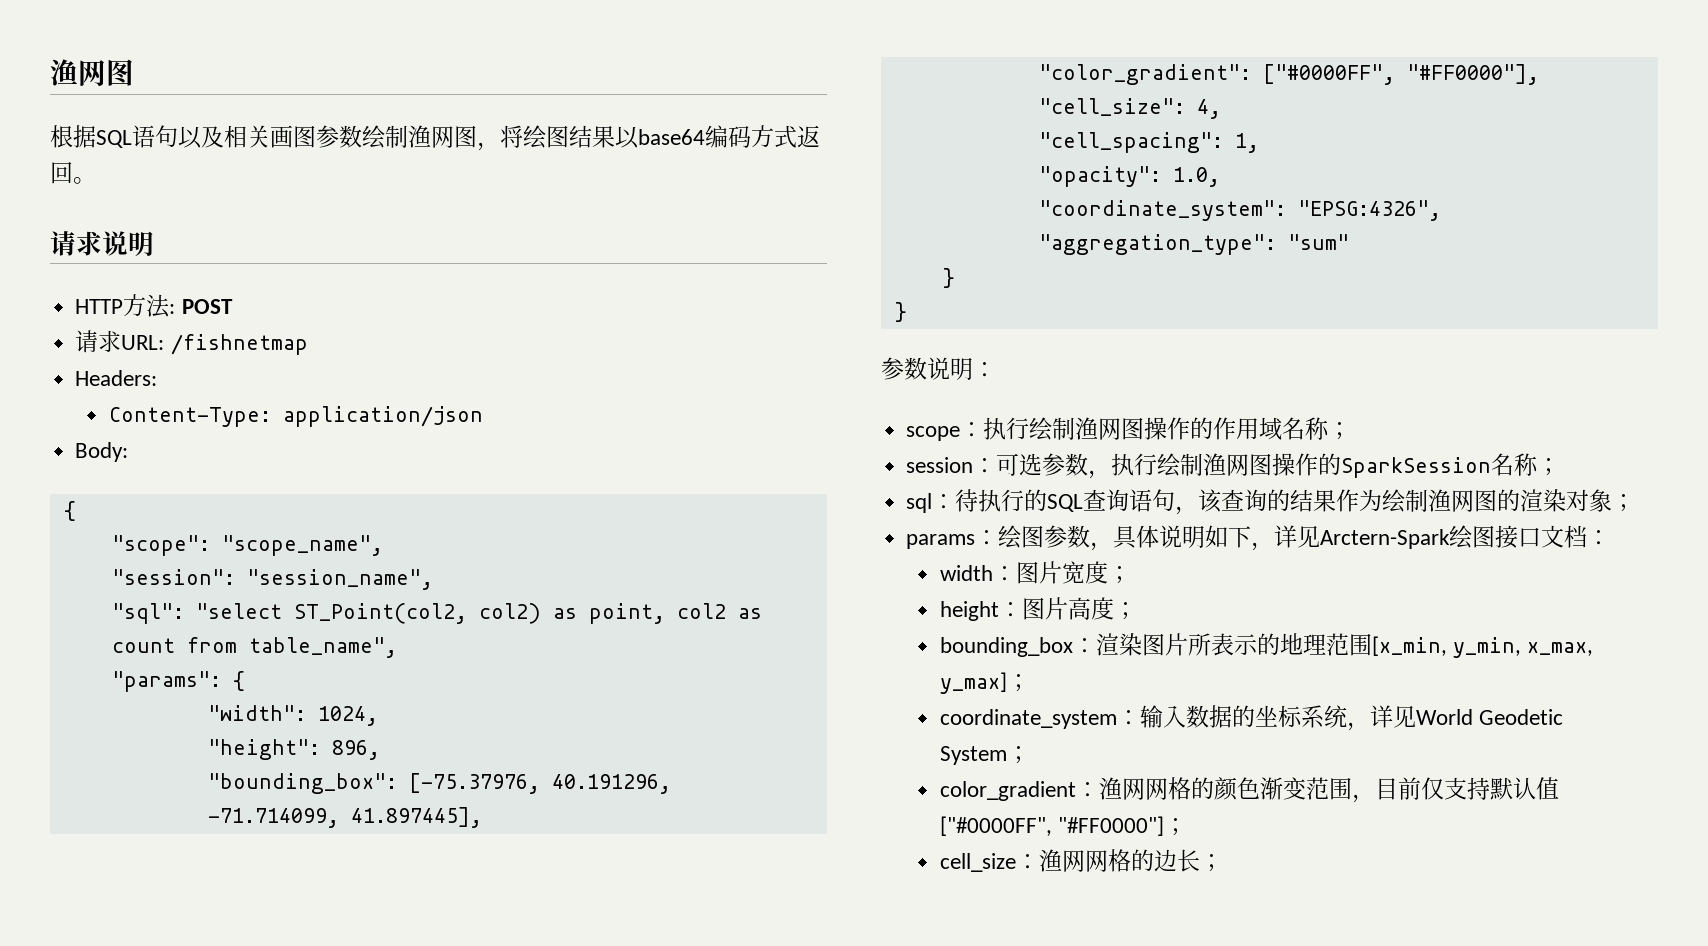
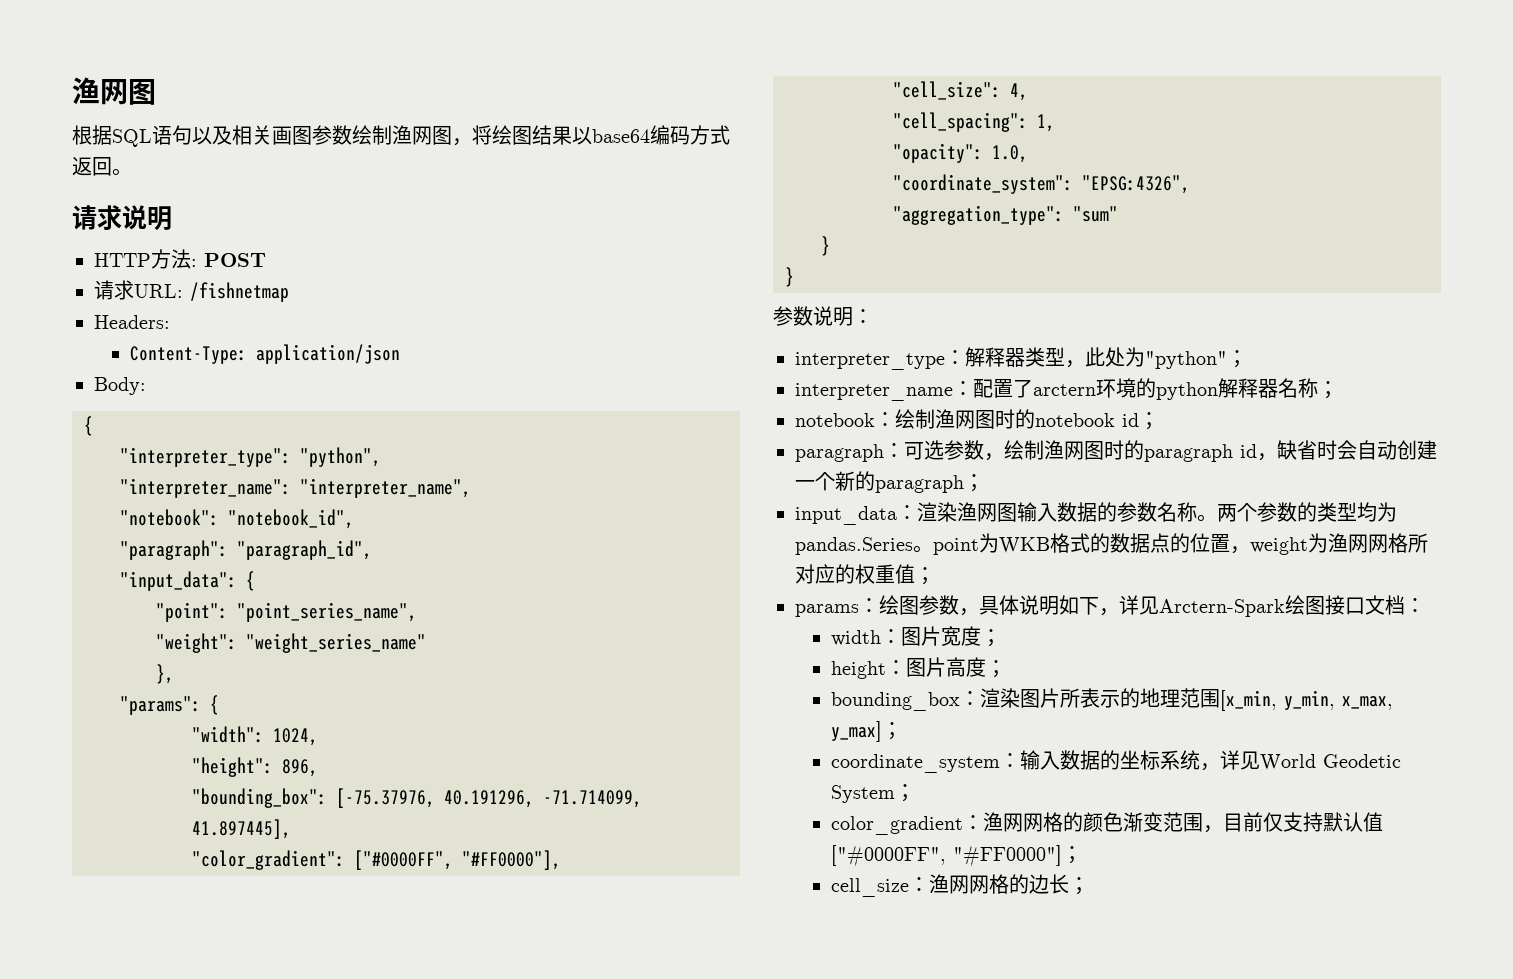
- "scope": "scope_name",
- "session": "session_name",
- "sql": "select ST_Point(col2, col2) as point, col2 as count from table_name",
+ "interpreter_type": "python",
+ "interpreter_name": "interpreter_name",
+ "notebook": "notebook_id",
+ "paragraph": "paragraph_id",
+ "input_data": {
+ "point": "point_series_name",
+ "weight": "weight_series_name"
+ },
- scope：执行绘制渔网图操作的作用域名称；
- session：可选参数，执行绘制渔网图操作的SparkSession名称；
- sql：待执行的SQL查询语句，该查询的结果作为绘制渔网图的渲染对象；
+ interpreter_type：解释器类型，此处为"python"；
+ interpreter_name：配置了arctern环境的python解释器名称；
+ notebook：绘制渔网图时的notebook id；
+ paragraph：可选参数，绘制渔网图时的paragraph id，缺省时会自动创建一个新的paragraph；
+ input_data：渲染渔网图输入数据的参数名称。两个参数的类型均为pandas.Series。point为WKB格式的数据点的位置，weight为渔网网格所对应的权重值；

